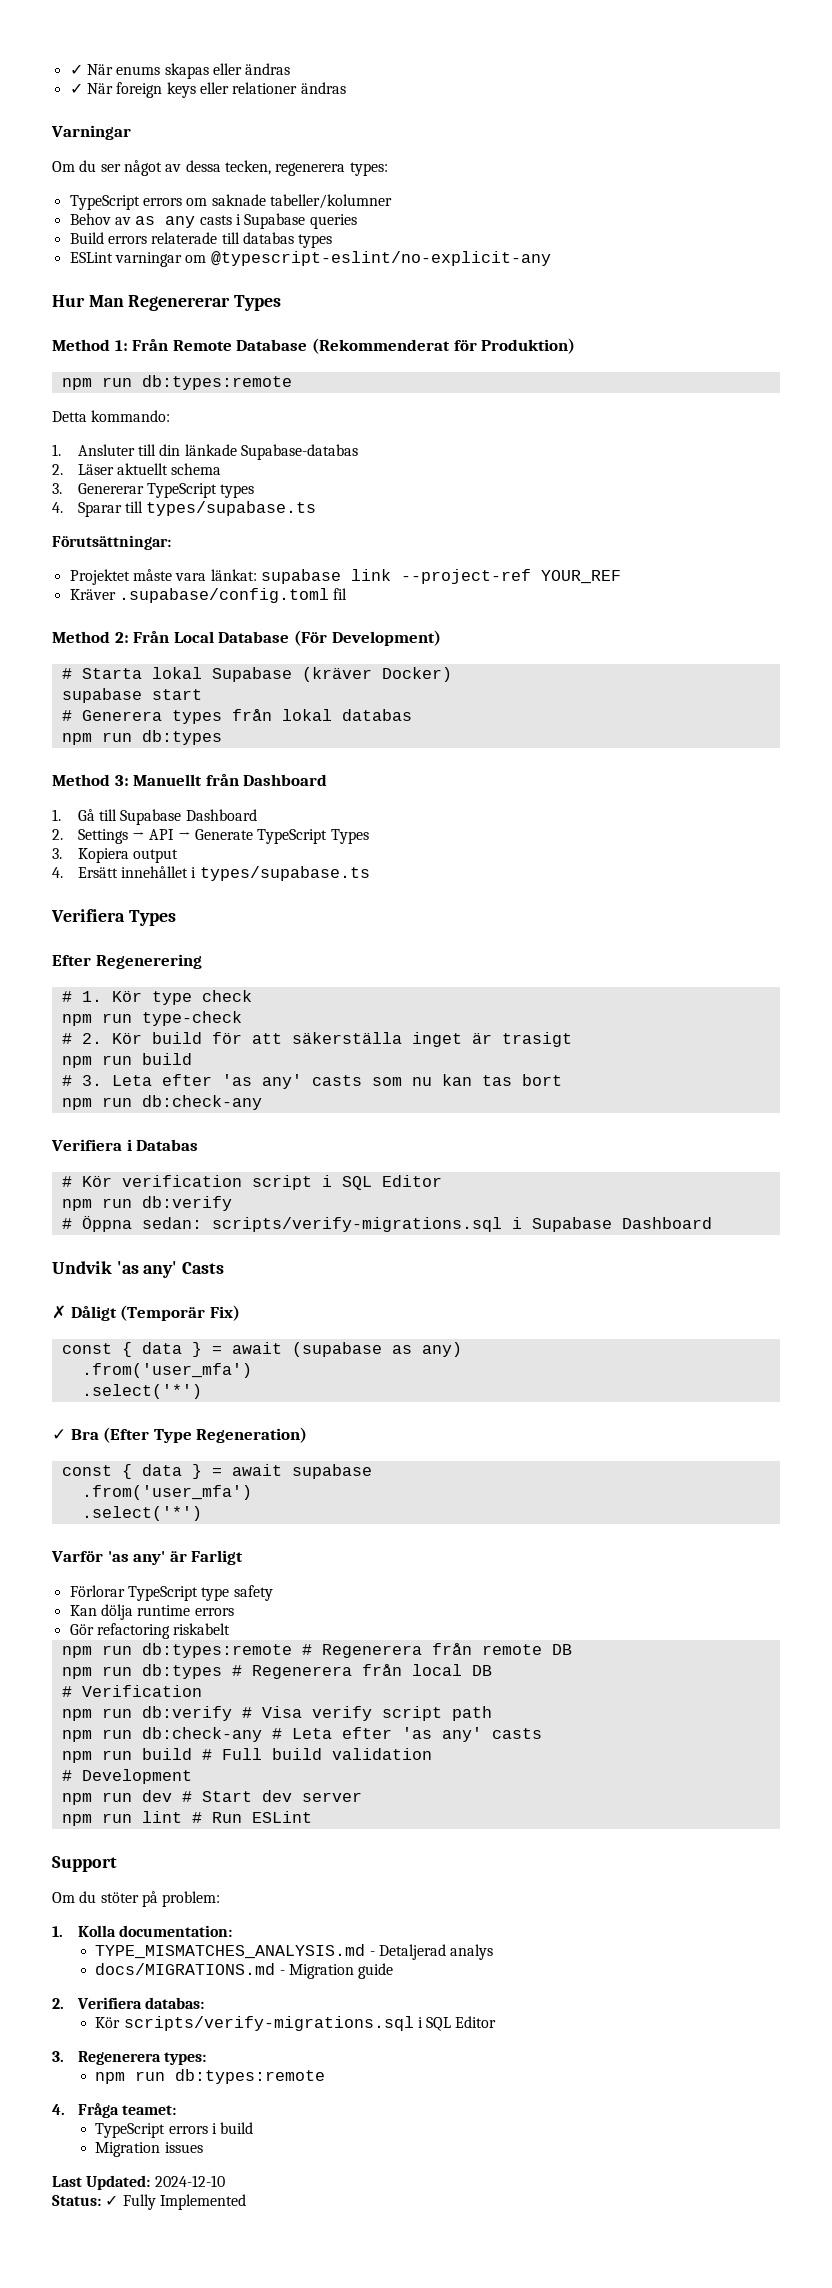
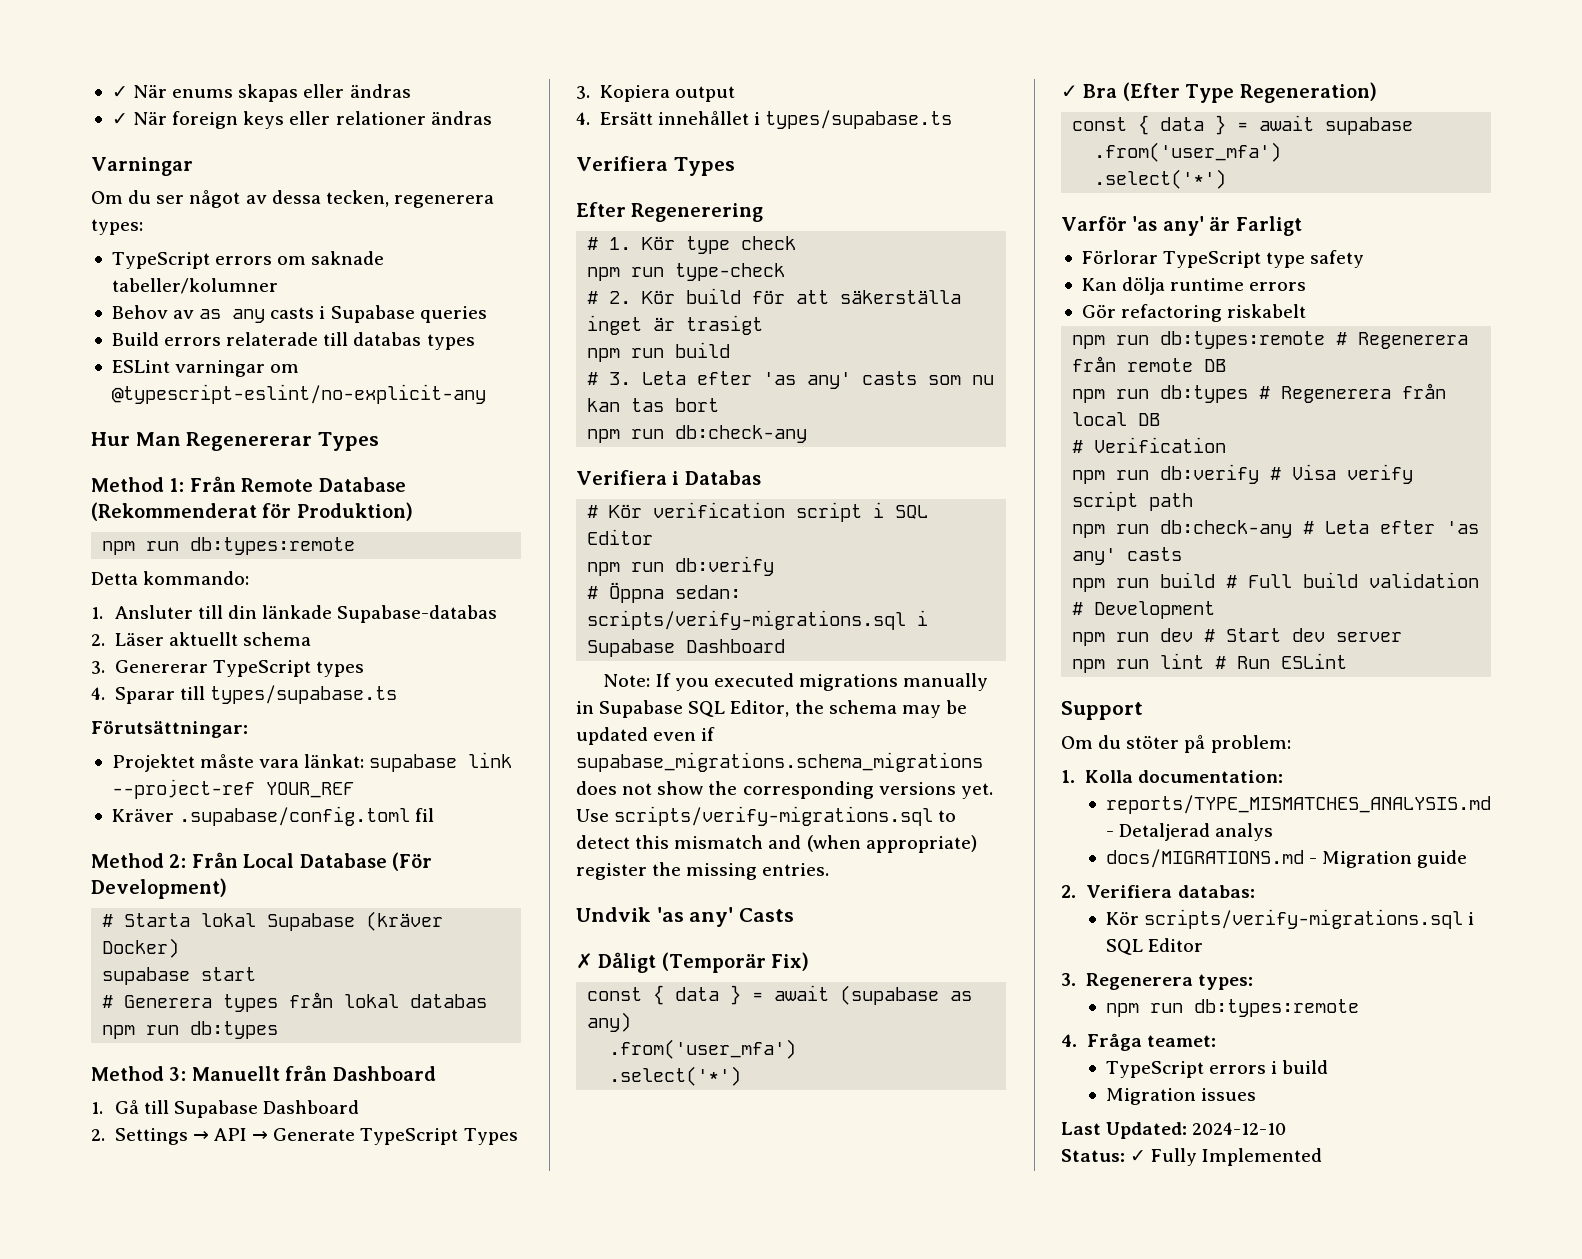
+ Note: If you executed migrations manually in Supabase SQL Editor, the schema may be updated even if supabase_migrations.schema_migrations does not show the corresponding versions yet. Use scripts/verify-migrations.sql to detect this mismatch and (when appropriate) register the missing entries.
- TYPE_MISMATCHES_ANALYSIS.md - Detaljerad analys
+ reports/TYPE_MISMATCHES_ANALYSIS.md - Detaljerad analys

